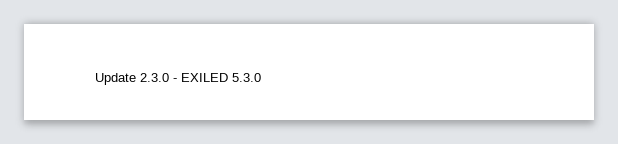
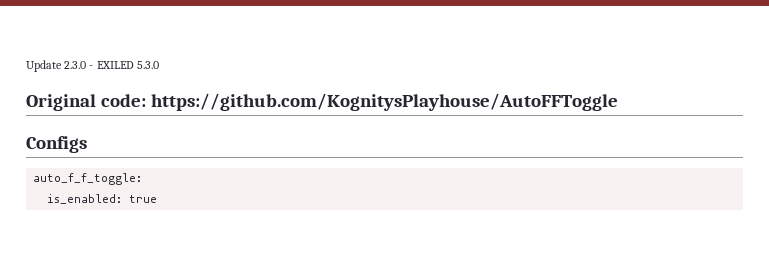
+ Original code: https://github.com/KognitysPlayhouse/AutoFFToggle
+ Configs
+ auto_f_f_toggle:
+ is_enabled: true

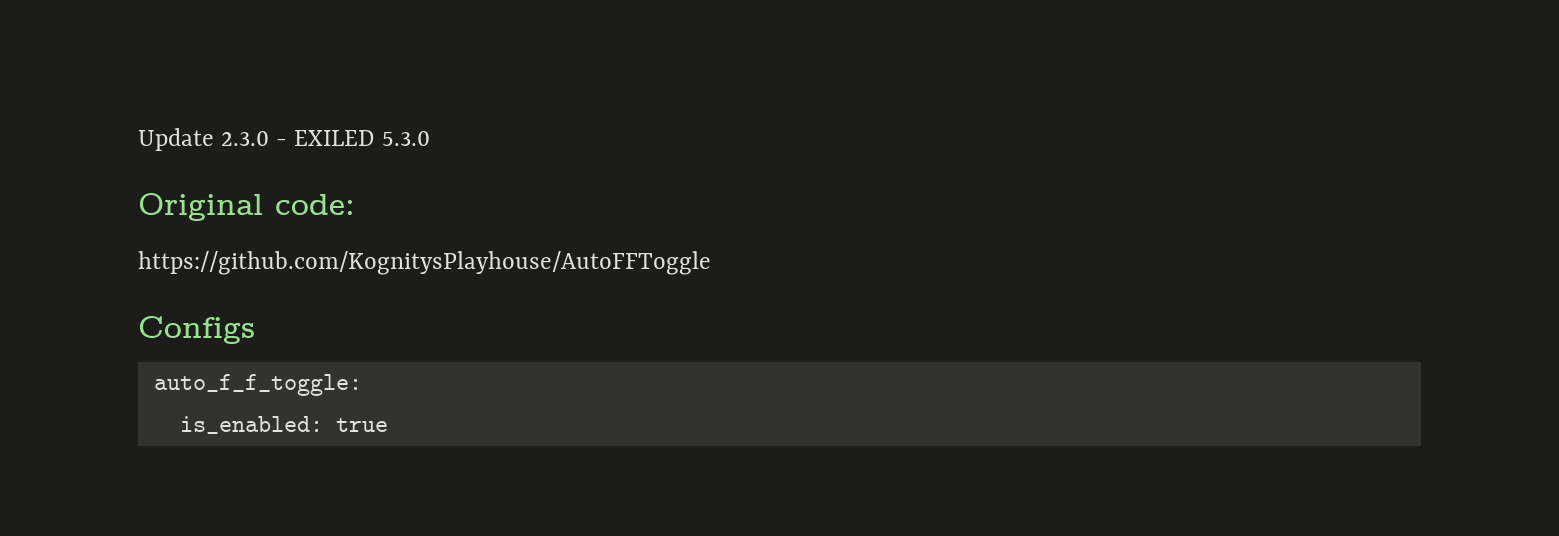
- Original code: https://github.com/KognitysPlayhouse/AutoFFToggle
+ Original code:
+ https://github.com/KognitysPlayhouse/AutoFFToggle

